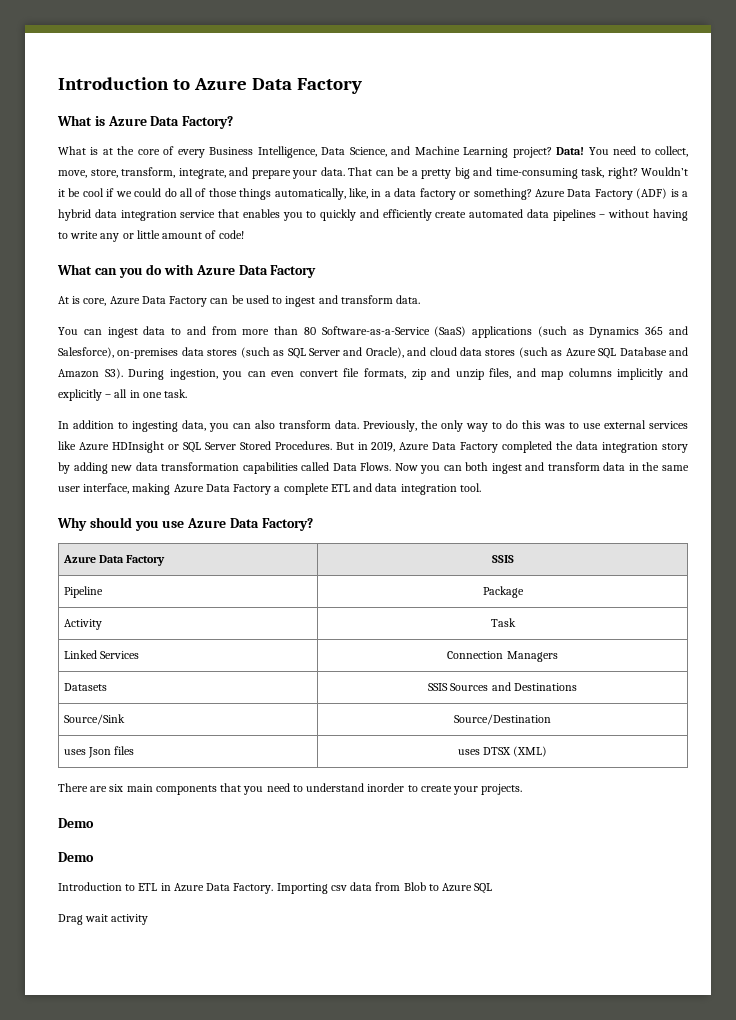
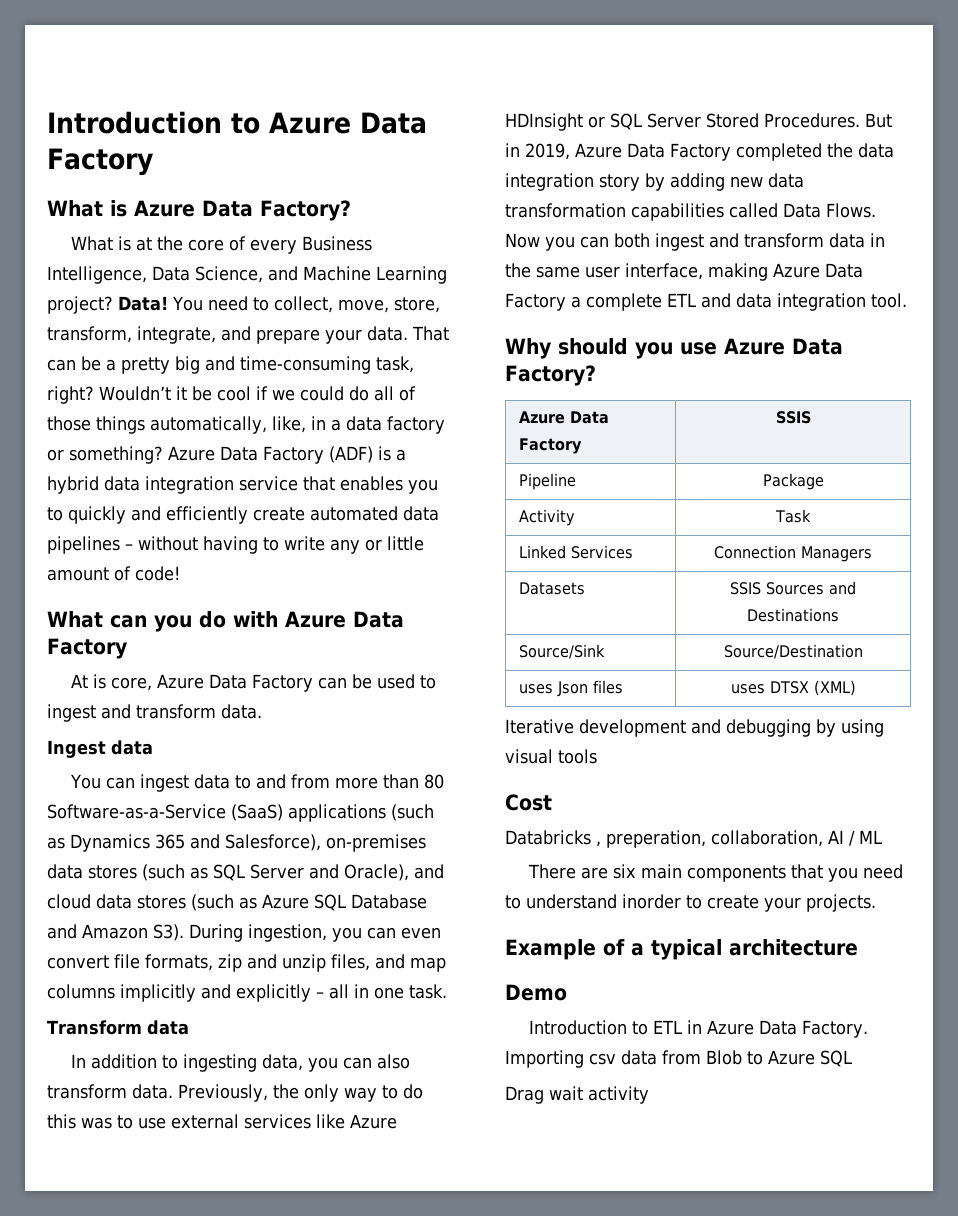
+ Ingest data
+ Transform data
+ Iterative development and debugging by using visual tools
+ Cost
+ Databricks , preperation, collaboration, AI / ML
  There are six main components that you need to understand inorder to create your projects.
- Demo
+ Example of a typical architecture

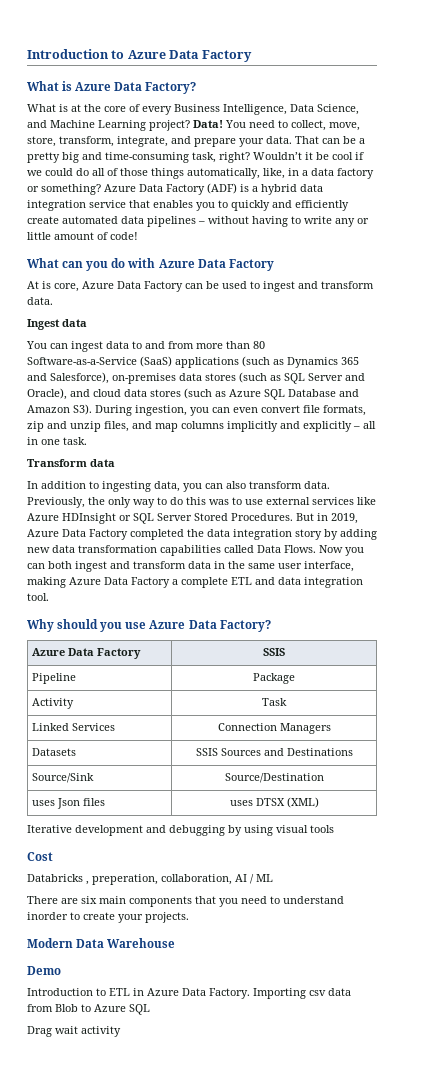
- Example of a typical architecture
+ Modern Data Warehouse

